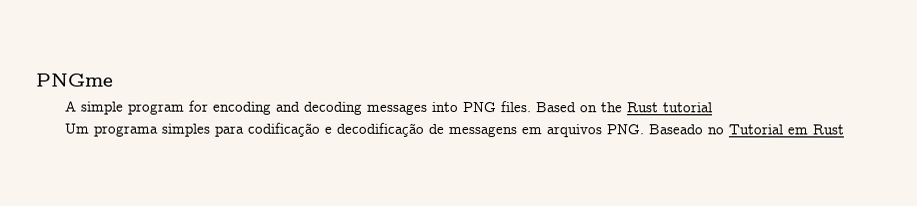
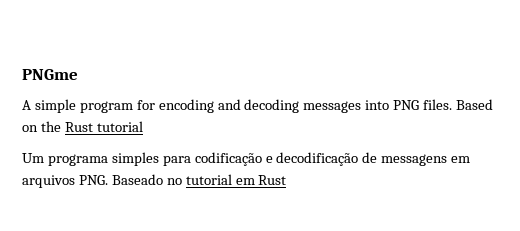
- Um programa simples para codificação e decodificação de messagens em arquivos PNG. Baseado no Tutorial em Rust
+ Um programa simples para codificação e decodificação de messagens em arquivos PNG. Baseado no tutorial em Rust

